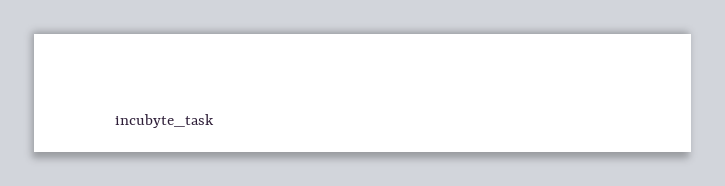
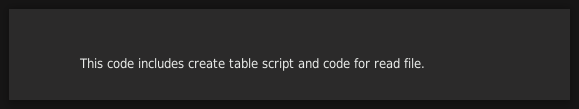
- incubyte_task
+ This code includes create table script and code for read file.

